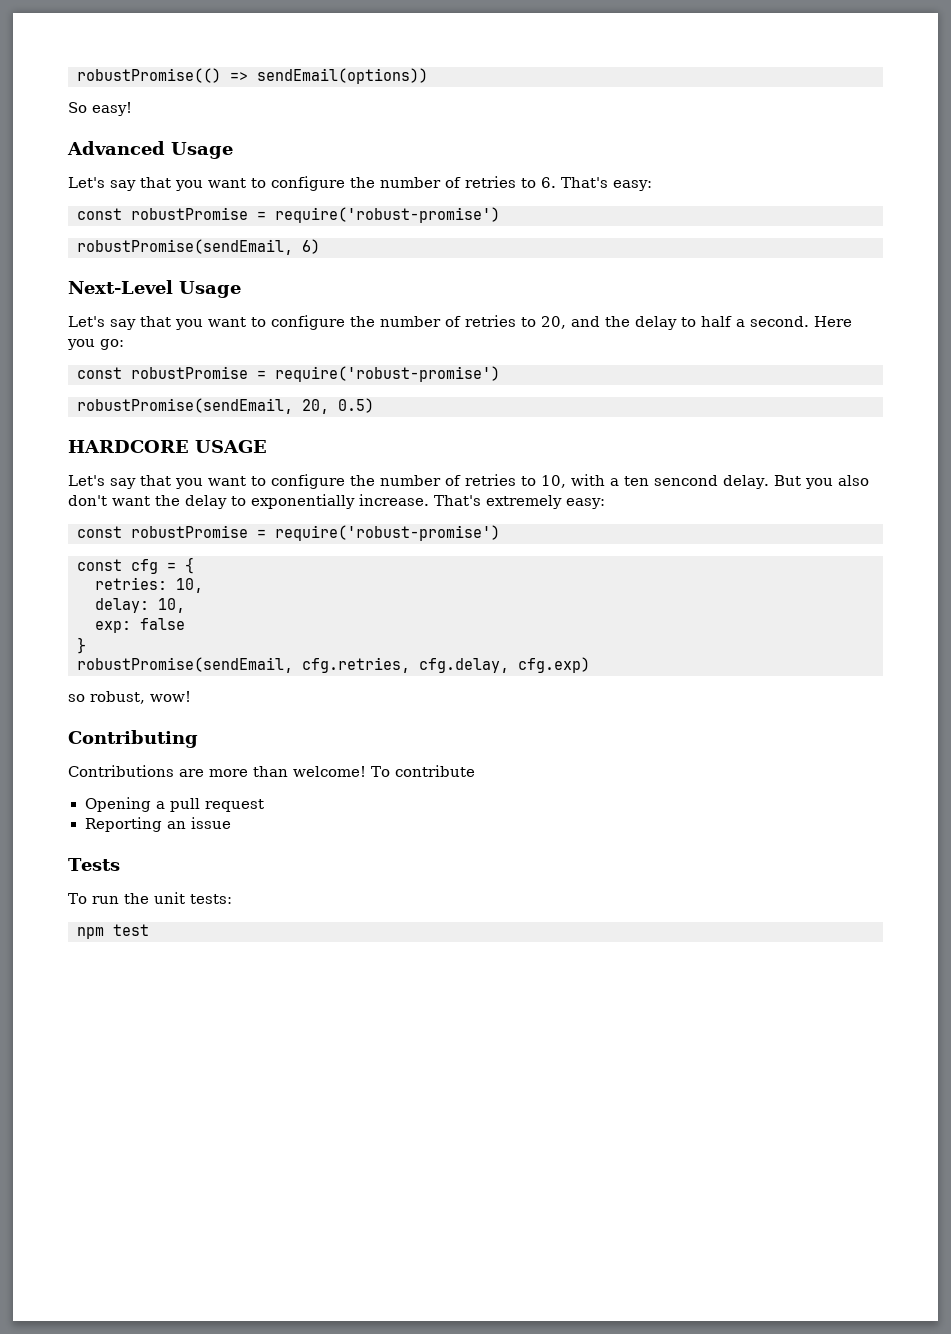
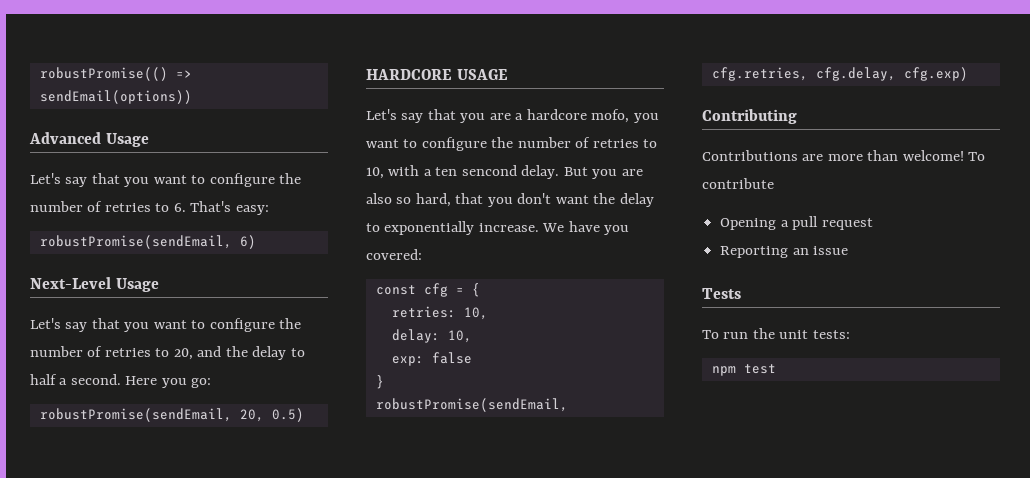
- So easy!
  Let's say that you want to configure the number of retries to 6. That's easy:
- const robustPromise = require('robust-promise')
  Here you go:
- const robustPromise = require('robust-promise')
- Let's say that you want to configure the number of retries to 10, with a ten sencond delay.
+ Let's say that you are a hardcore mofo, you want to configure the number of retries to 10, with a ten sencond delay.
- But you also don't want the delay to exponentially increase.
+ But you are also so hard, that you don't want the delay to exponentially increase.
- That's extremely easy:
- const robustPromise = require('robust-promise')
+ We have you covered:
- so robust, wow!

